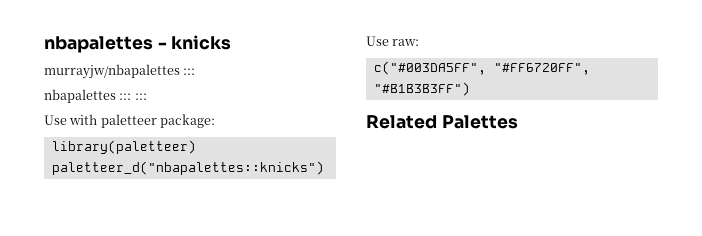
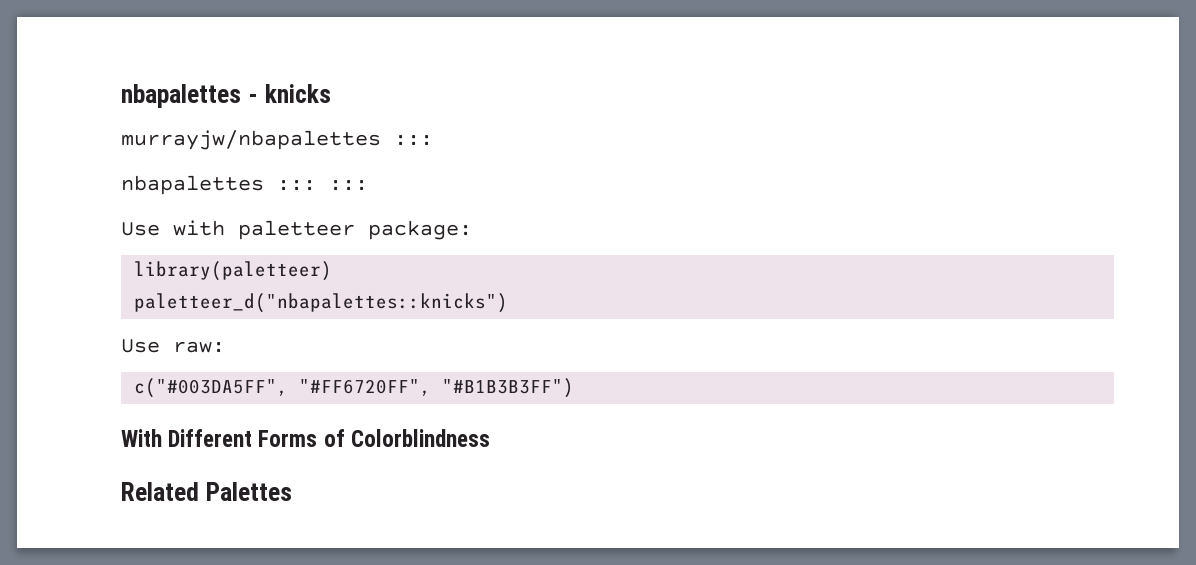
+ With Different Forms of Colorblindness

